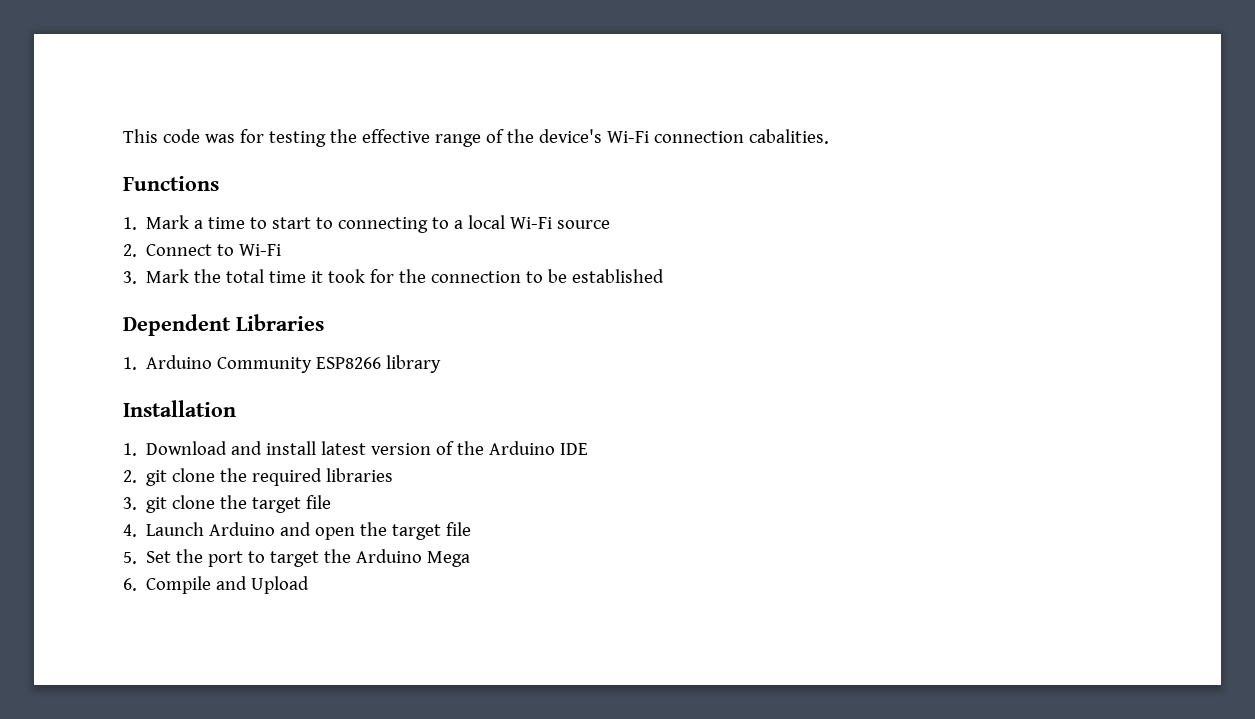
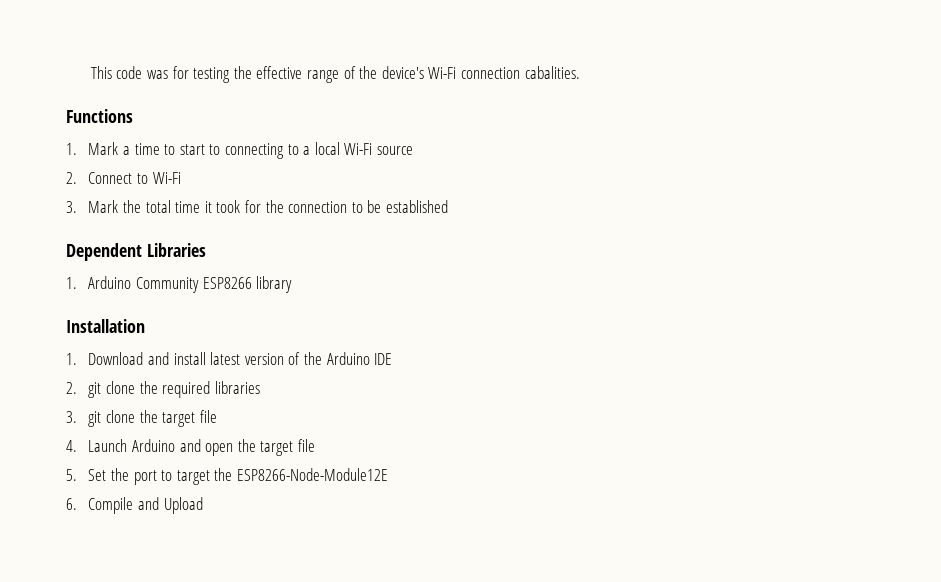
- 5. Set the port to target the Arduino Mega
+ 5. Set the port to target the ESP8266-Node-Module12E

